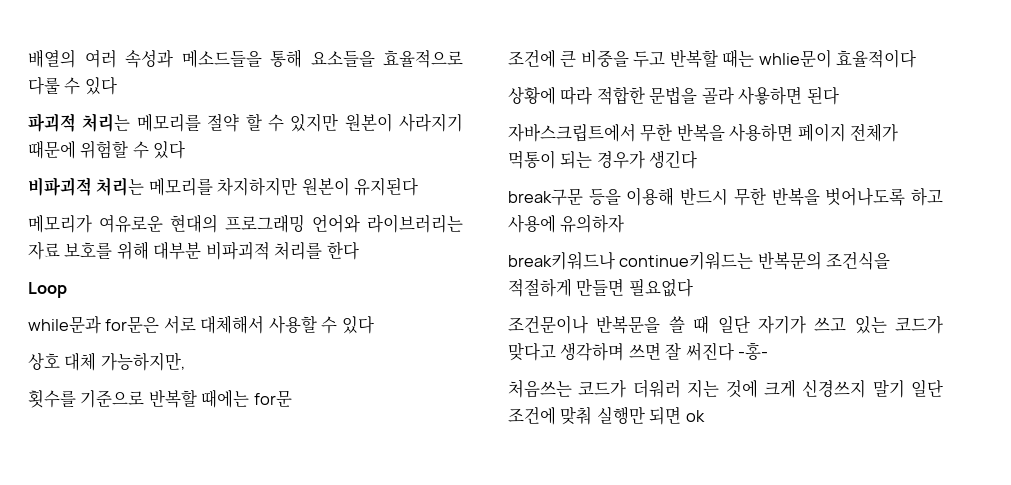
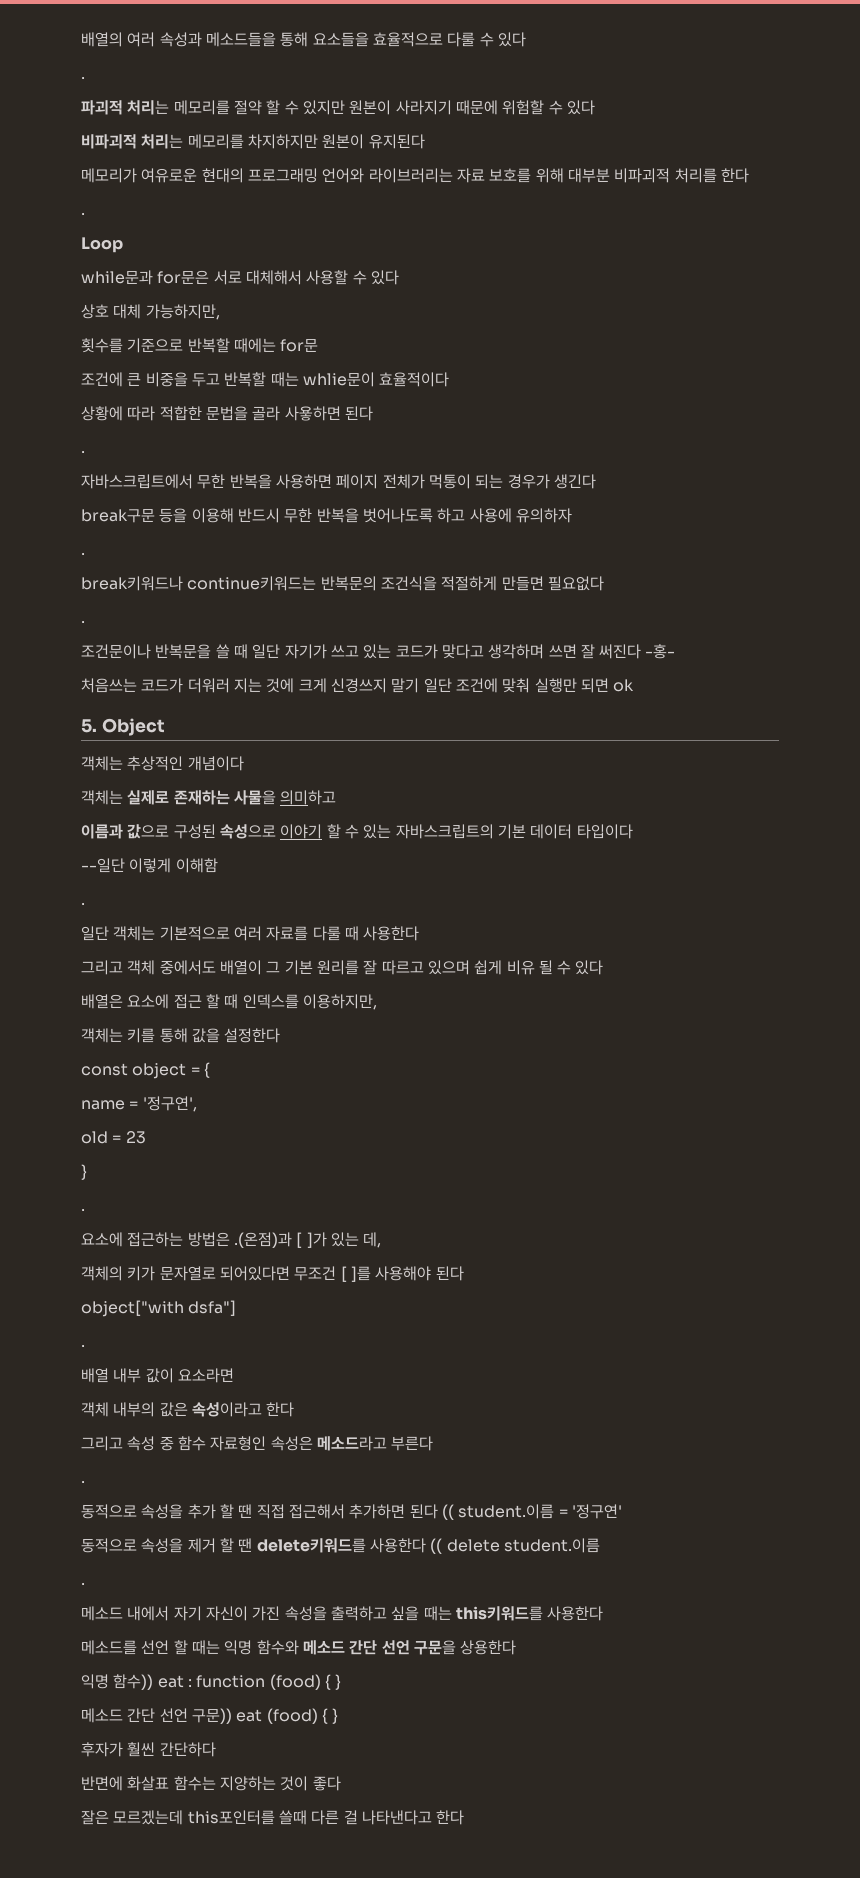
  배열의 여러 속성과 메소드들을 통해 요소들을 효율적으로 다룰 수 있다
+ .
  메모리가 여유로운 현대의 프로그래밍 언어와 라이브러리는 자료 보호를 위해 대부분 비파괴적 처리를 한다
+ .
  상황에 따라 적합한 문법을 골라 사욯하면 된다
+ .
  break구문 등을 이용해 반드시 무한 반복을 벗어나도록 하고 사용에 유의하자
+ .
  break키워드나 continue키워드는 반복문의 조건식을 적절하게 만들면 필요없다
+ .
+ 5. Object
+ 객체는 추상적인 개념이다
+ 객체는 실제로 존재하는 사물을 의미하고
+ 이름과 값으로 구성된 속성으로 이야기 할 수 있는 자바스크립트의 기본 데이터 타입이다
+ --일단 이렇게 이해함
+ .
+ 일단 객체는 기본적으로 여러 자료를 다룰 때 사용한다
+ 그리고 객체 중에서도 배열이 그 기본 원리를 잘 따르고 있으며 쉽게 비유 될 수 있다
+ 배열은 요소에 접근 할 때 인덱스를 이용하지만,
+ 객체는 키를 통해 값을 설정한다
+ const object = {
+ name = '정구연',
+ old = 23
+ }
+ .
+ 요소에 접근하는 방법은 .(온점)과 [ ]가 있는 데,
+ 객체의 키가 문자열로 되어있다면 무조건 [ ]를 사용해야 된다
+ object["with dsfa"]
+ .
+ 배열 내부 값이 요소라면
+ 객체 내부의 값은 속성이라고 한다
+ 그리고 속성 중 함수 자료형인 속성은 메소드라고 부른다
+ .
+ 동적으로 속성을 추가 할 땐 직접 접근해서 추가하면 된다 (( student.이름 = '정구연'
+ 동적으로 속성을 제거 할 땐 delete키워드를 사용한다 (( delete student.이름
+ .
+ 메소드 내에서 자기 자신이 가진 속성을 출력하고 싶을 때는 this키워드를 사용한다
+ 메소드를 선언 할 때는 익명 함수와 메소드 간단 선언 구문을 상용한다
+ 익명 함수)) eat : function (food) { }
+ 메소드 간단 선언 구문)) eat (food) { }
+ 후자가 훨씬 간단하다
+ 반면에 화살표 함수는 지양하는 것이 좋다
+ 잘은 모르겠는데 this포인터를 쓸때 다른 걸 나타낸다고 한다

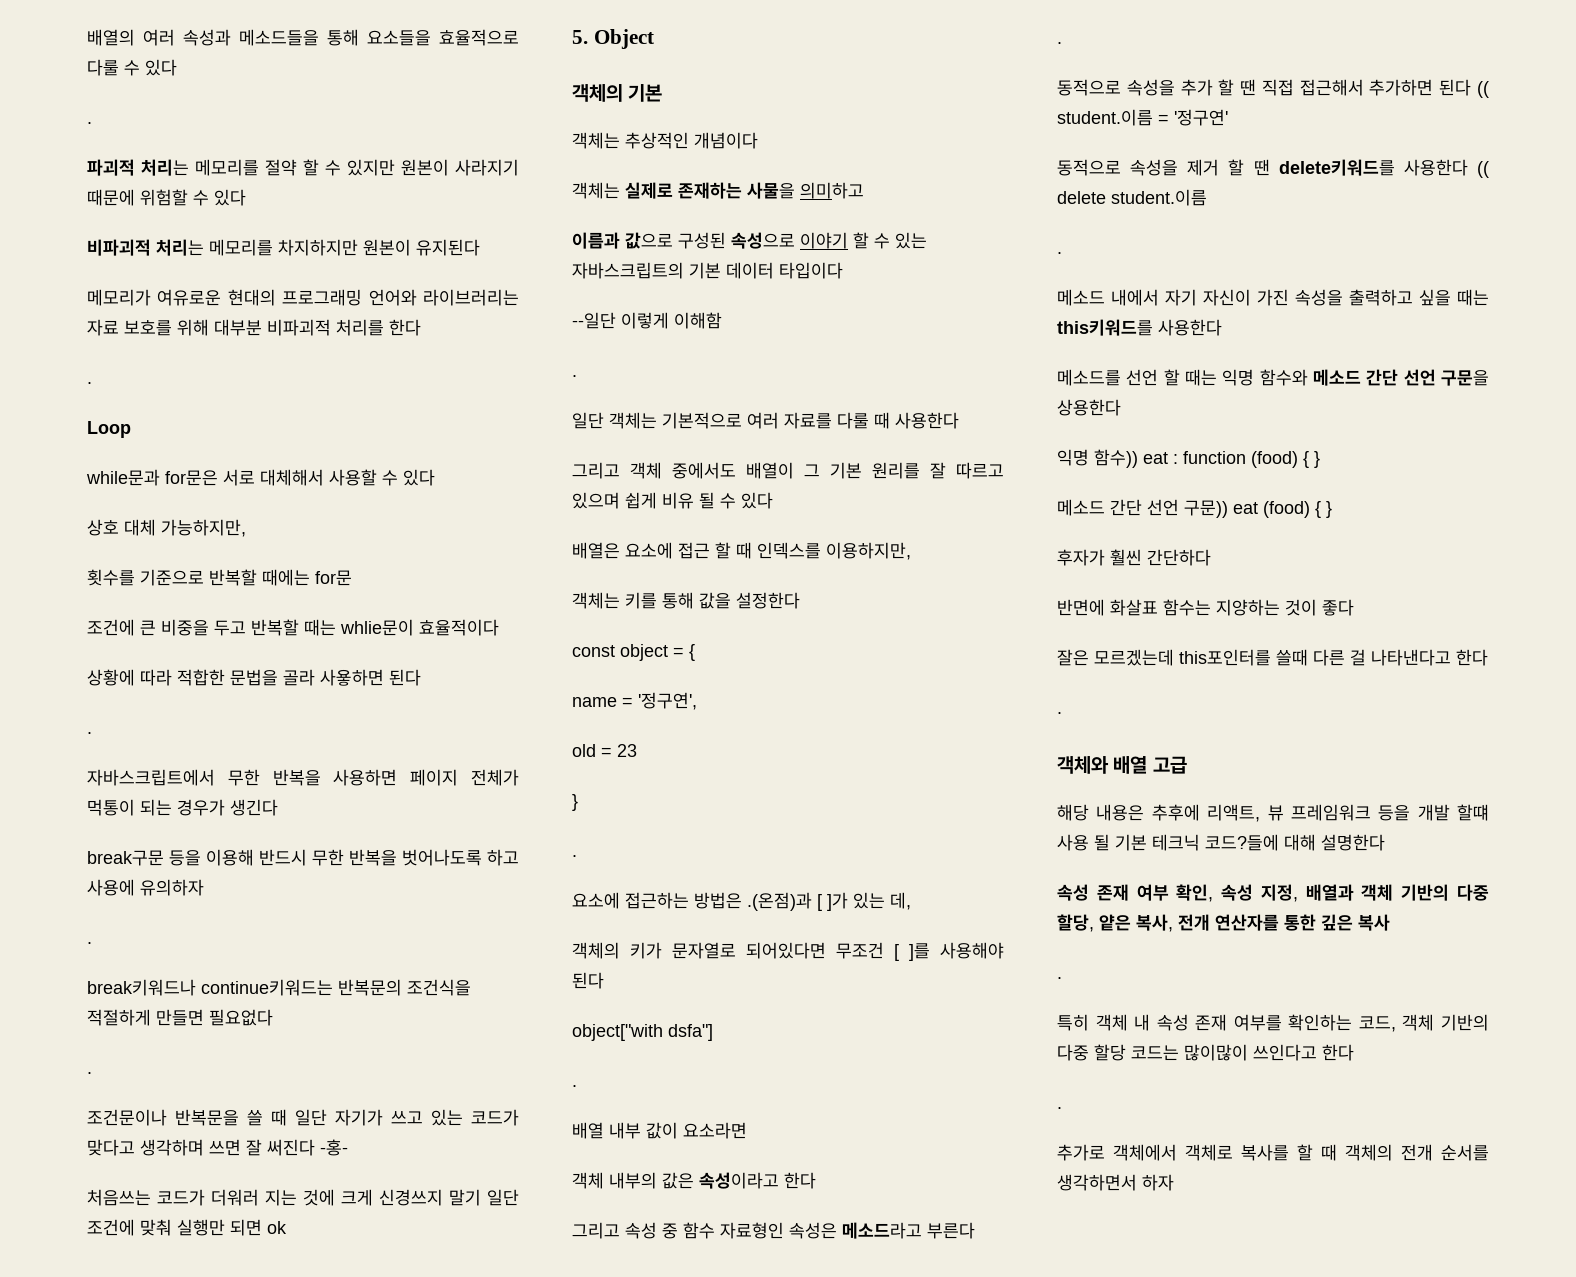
+ 객체의 기본
  잘은 모르겠는데 this포인터를 쓸때 다른 걸 나타낸다고 한다
+ .
+ 객체와 배열 고급
+ 해당 내용은 추후에 리액트, 뷰 프레임워크 등을 개발 할떄 사용 될 기본 테크닉 코드?들에 대해 설명한다
+ 속성 존재 여부 확인, 속성 지정, 배열과 객체 기반의 다중 할당, 얕은 복사, 전개 연산자를 통한 깊은 복사
+ .
+ 특히 객체 내 속성 존재 여부를 확인하는 코드, 객체 기반의 다중 할당 코드는 많이많이 쓰인다고 한다
+ .
+ 추가로 객체에서 객체로 복사를 할 때 객체의 전개 순서를 생각하면서 하자

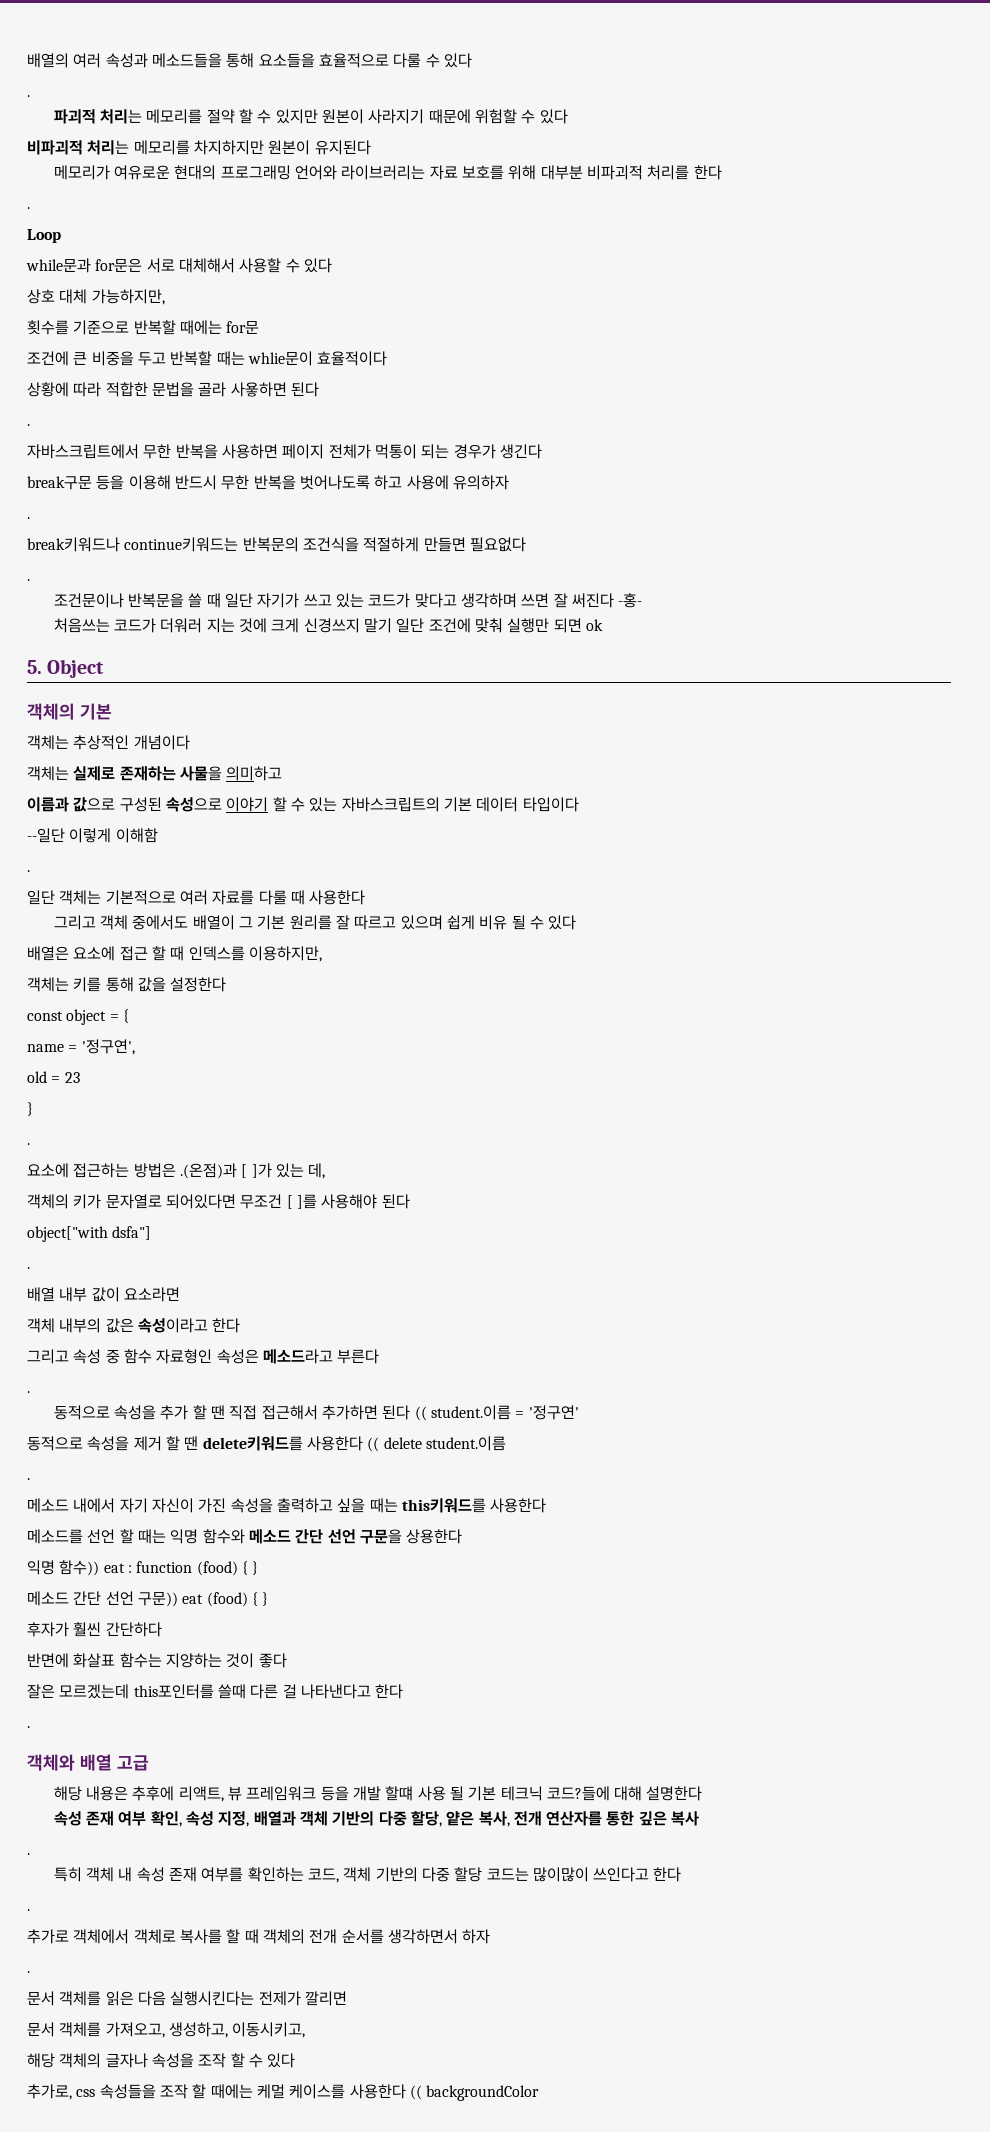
  추가로 객체에서 객체로 복사를 할 때 객체의 전개 순서를 생각하면서 하자
+ .
+ 문서 객체를 읽은 다음 실행시킨다는 전제가 깔리면
+ 문서 객체를 가져오고, 생성하고, 이동시키고,
+ 해당 객체의 글자나 속성을 조작 할 수 있다
+ 추가로, css 속성들을 조작 할 때에는 케멀 케이스를 사용한다 (( backgroundColor

